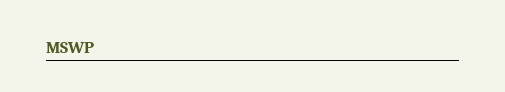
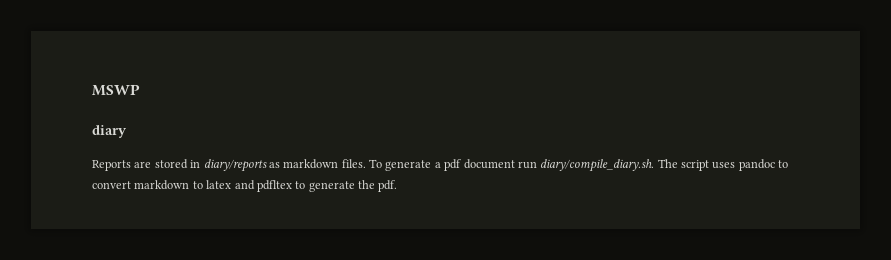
+ diary
+ Reports are stored in diary/reports as markdown files. To generate a pdf document run diary/compile_diary.sh. The script uses pandoc to convert markdown to latex and pdfltex to generate the pdf.

